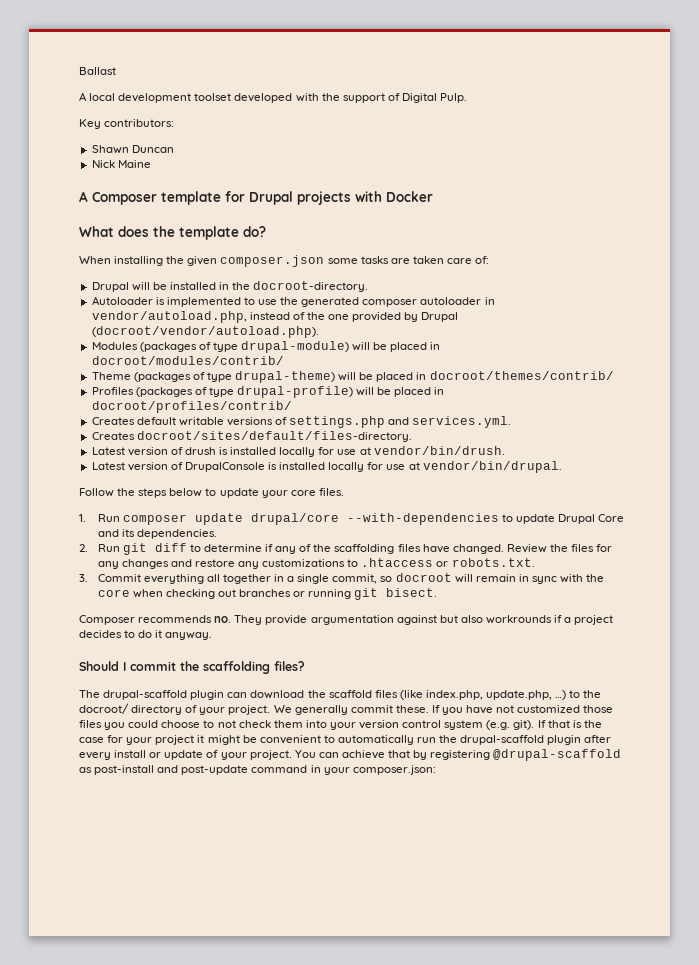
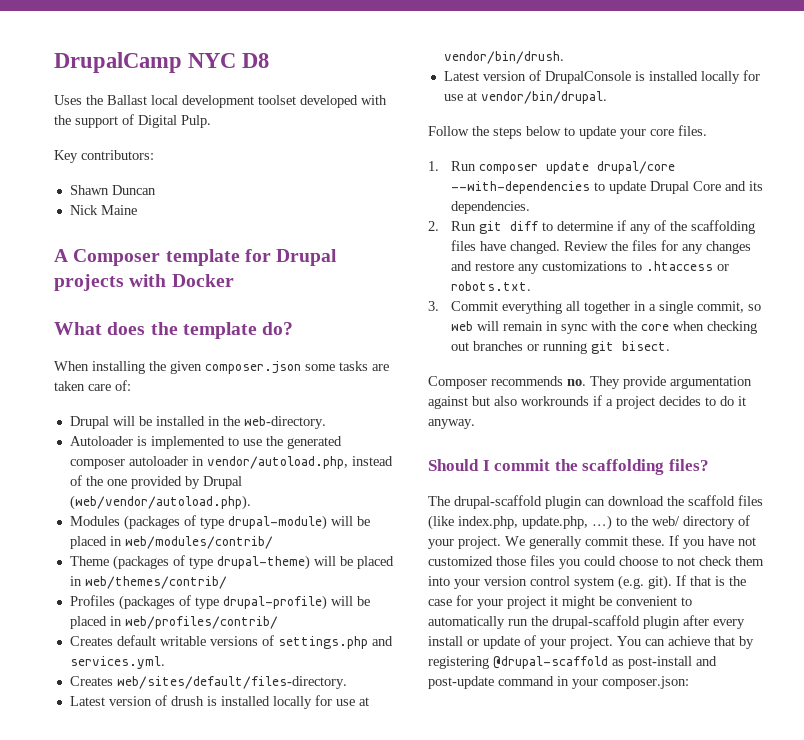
- Ballast
- A local development toolset developed with the support of Digital Pulp.
+ DrupalCamp NYC D8
+ Uses the Ballast local development toolset developed with the support of Digital Pulp.
- Drupal will be installed in the docroot-directory.
+ Drupal will be installed in the web-directory.
- Autoloader is implemented to use the generated composer autoloader in vendor/autoload.php, instead of the one provided by Drupal (docroot/vendor/autoload.php).
+ Autoloader is implemented to use the generated composer autoloader in vendor/autoload.php, instead of the one provided by Drupal (web/vendor/autoload.php).
- Modules (packages of type drupal-module) will be placed in docroot/modules/contrib/
+ Modules (packages of type drupal-module) will be placed in web/modules/contrib/
- Theme (packages of type drupal-theme) will be placed in docroot/themes/contrib/
+ Theme (packages of type drupal-theme) will be placed in web/themes/contrib/
- Profiles (packages of type drupal-profile) will be placed in docroot/profiles/contrib/
+ Profiles (packages of type drupal-profile) will be placed in web/profiles/contrib/
- Creates docroot/sites/default/files-directory.
+ Creates web/sites/default/files-directory.
- 3. Commit everything all together in a single commit, so docroot will remain in sync with the core when checking out branches or running git bisect.
+ 3. Commit everything all together in a single commit, so web will remain in sync with the core when checking out branches or running git bisect.
- The drupal-scaffold plugin can download the scaffold files (like index.php, update.php, …) to the docroot/ directory of your project.
+ The drupal-scaffold plugin can download the scaffold files (like index.php, update.php, …) to the web/ directory of your project.

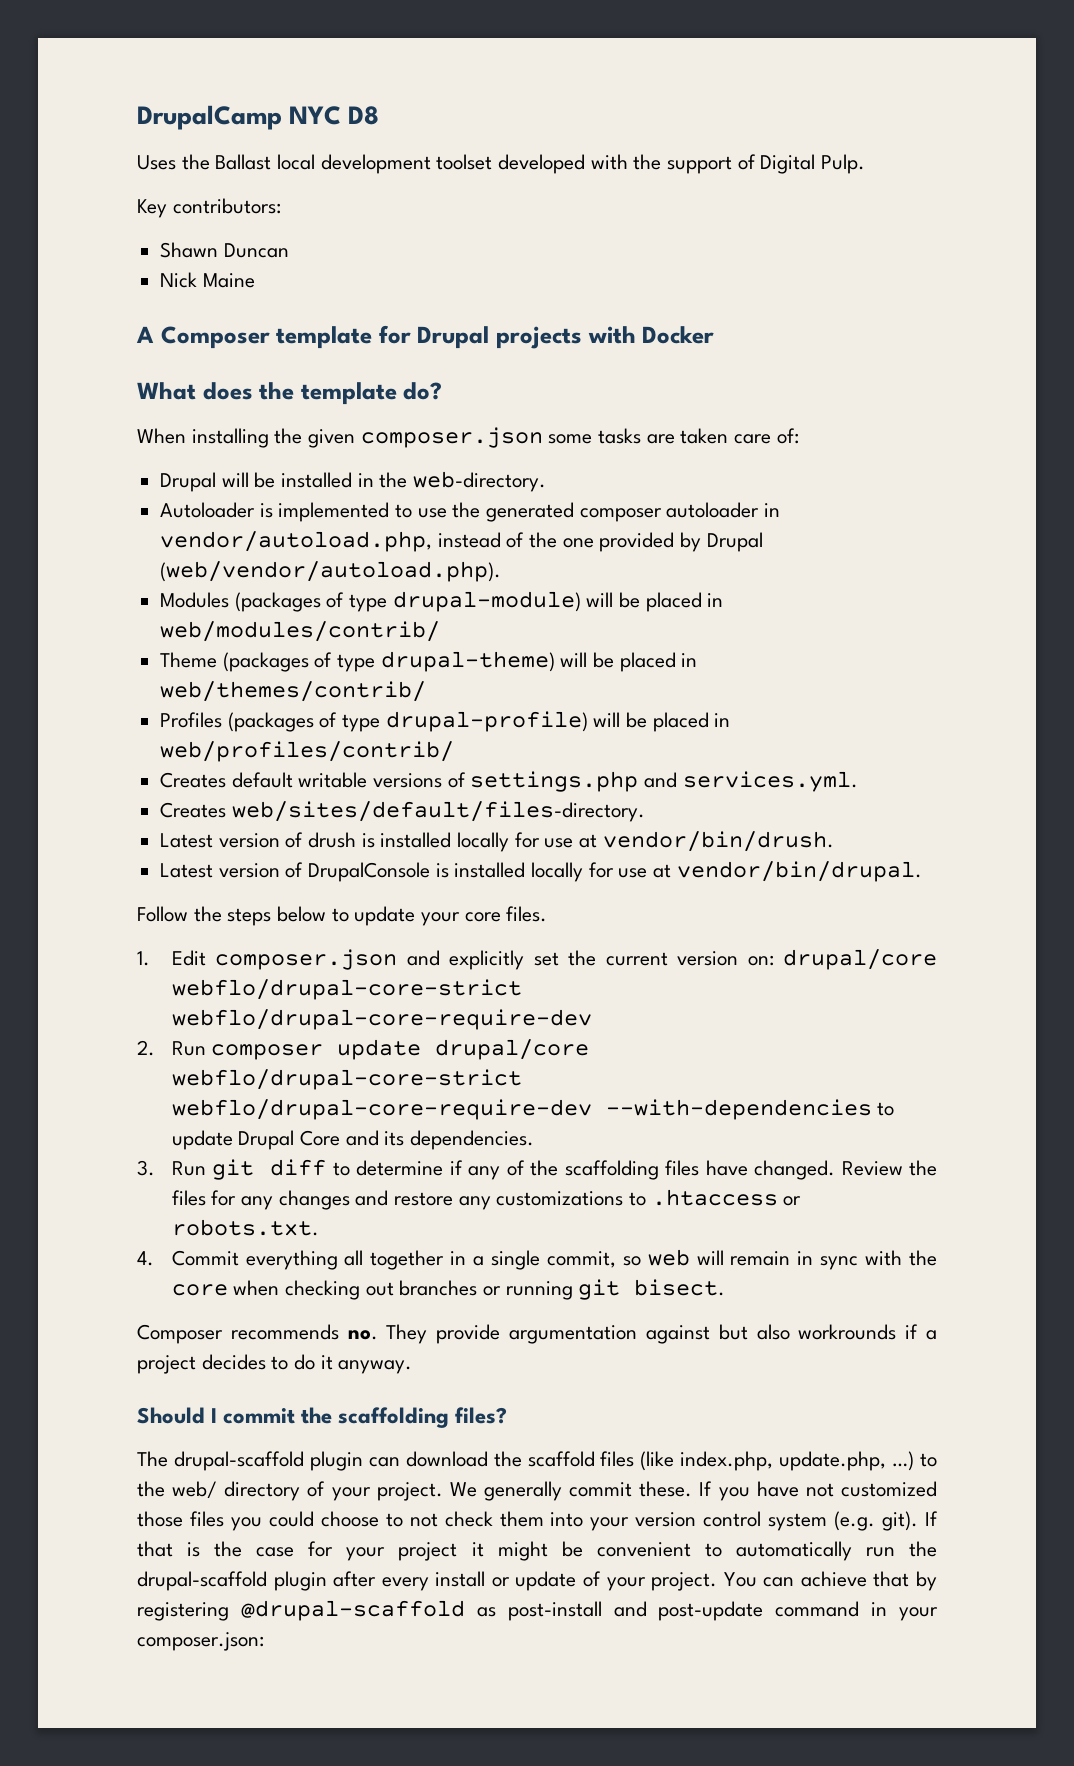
- 1. Run composer update drupal/core --with-dependencies to update Drupal Core and its dependencies.
+ 1. Edit composer.json and explicitly set the current version on: drupal/core webflo/drupal-core-strict webflo/drupal-core-require-dev
+ 2. Run composer update drupal/core webflo/drupal-core-strict webflo/drupal-core-require-dev --with-dependencies to update Drupal Core and its dependencies.
- 2. Run git diff to determine if any of the scaffolding files have changed.
+ 3. Run git diff to determine if any of the scaffolding files have changed.
- 3. Commit everything all together in a single commit, so web will remain in sync with the core when checking out branches or running git bisect.
+ 4. Commit everything all together in a single commit, so web will remain in sync with the core when checking out branches or running git bisect.

